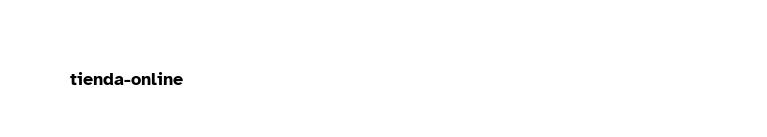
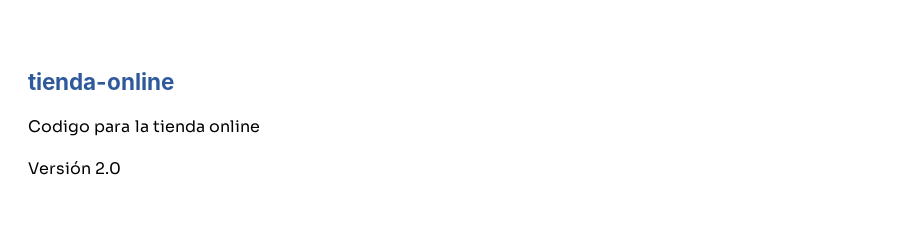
+ Codigo para la tienda online
+ Versión 2.0

